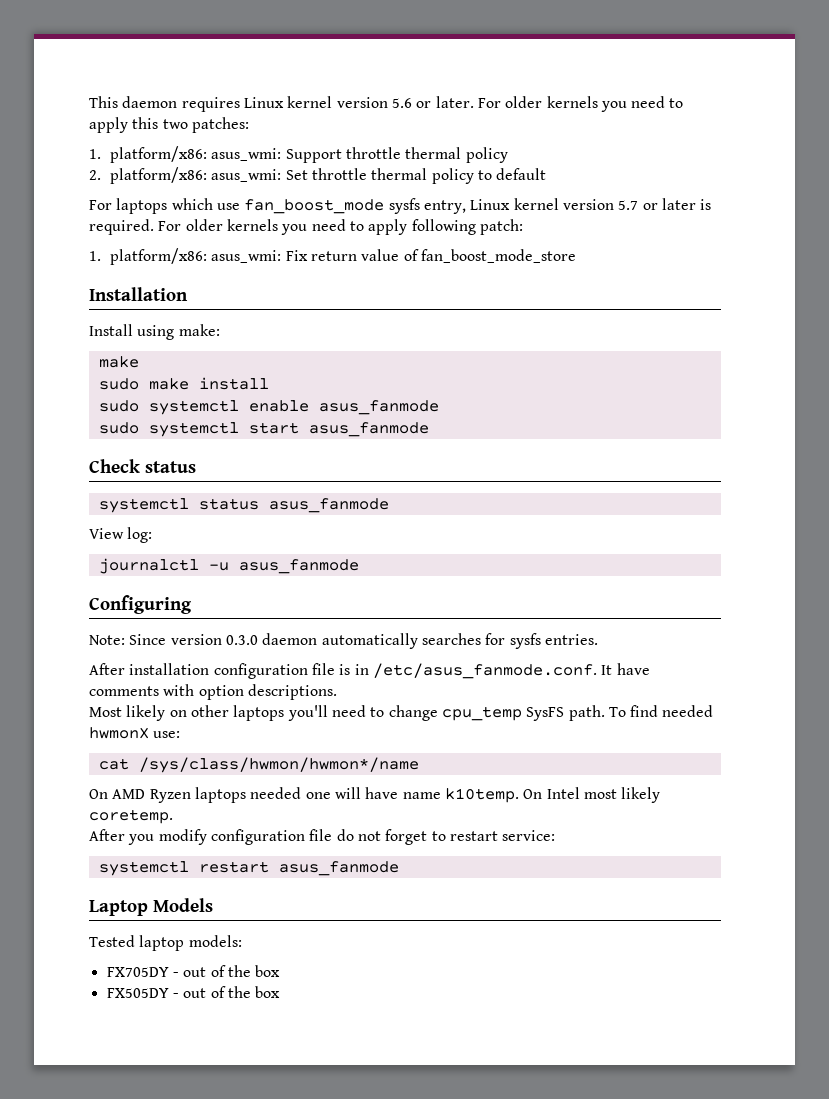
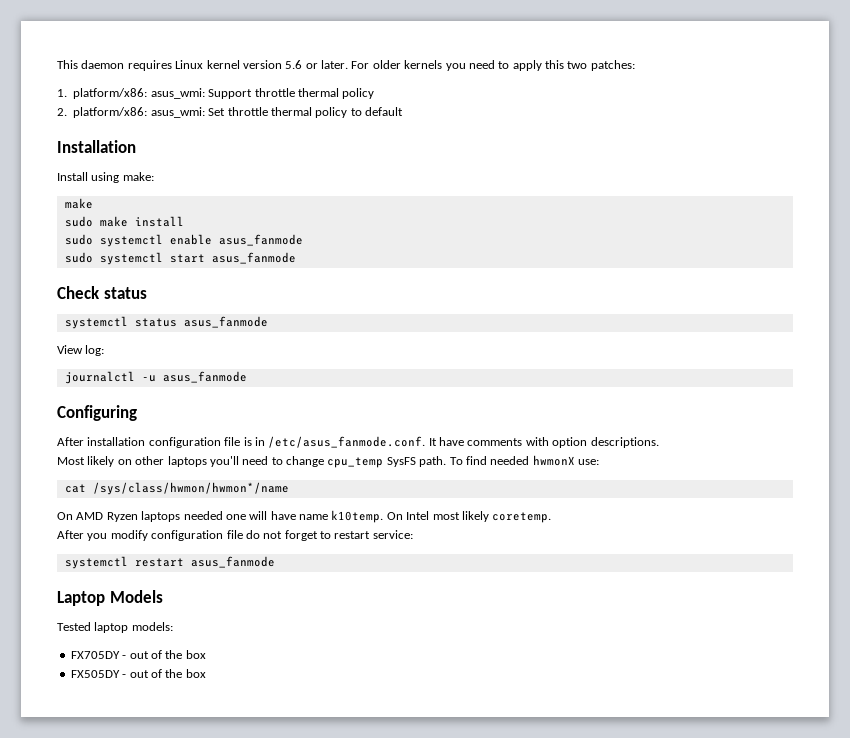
- For laptops which use fan_boost_mode sysfs entry, Linux kernel version 5.7 or later is required. For older kernels you need to apply following patch:
- 1. platform/x86: asus_wmi: Fix return value of fan_boost_mode_store
- Note: Since version 0.3.0 daemon automatically searches for sysfs entries.

